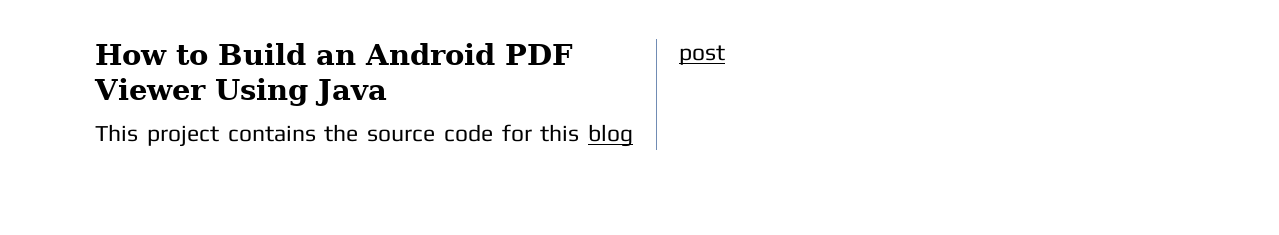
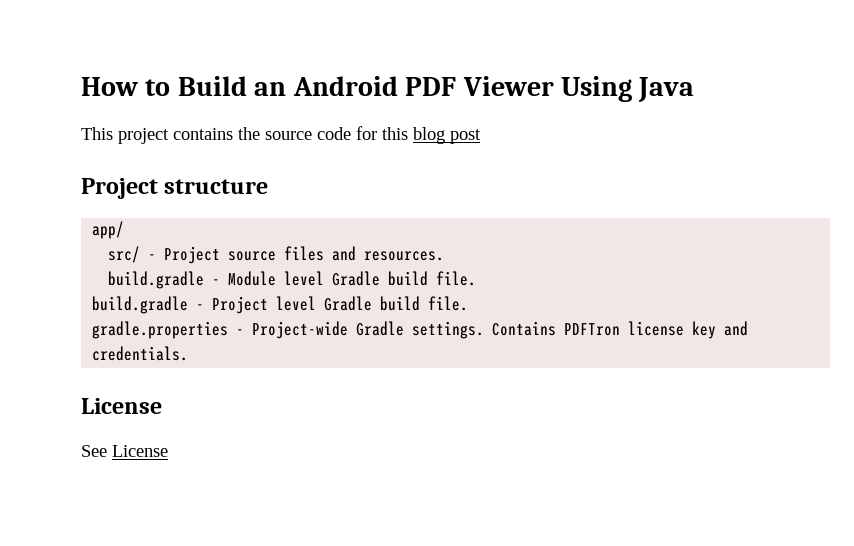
+ Project structure
+ app/
+ src/ - Project source files and resources.
+ build.gradle - Module level Gradle build file.
+ build.gradle - Project level Gradle build file.
+ gradle.properties - Project-wide Gradle settings. Contains PDFTron license key and credentials.
+ License
+ See License

